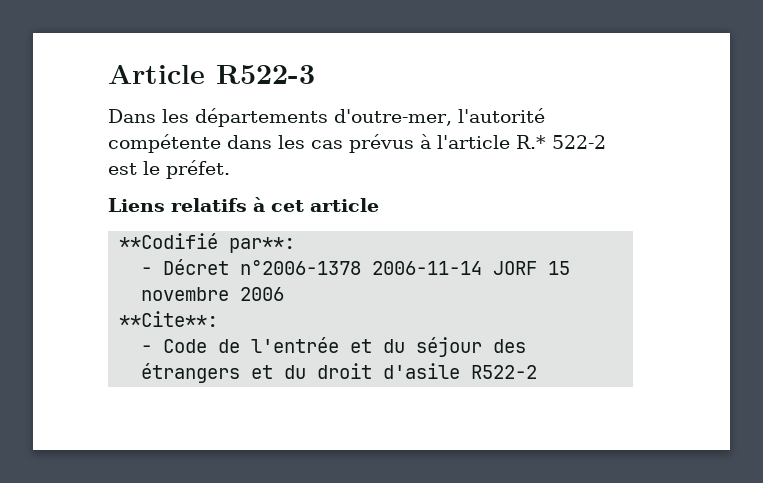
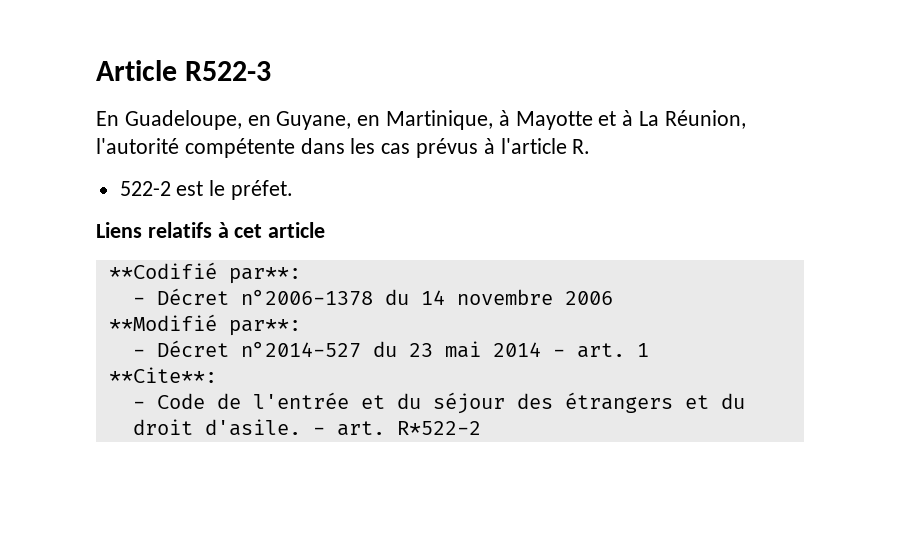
- Dans les départements d'outre-mer, l'autorité compétente dans les cas prévus à l'article R.* 522-2 est le préfet.
+ En Guadeloupe, en Guyane, en Martinique, à Mayotte et à La Réunion, l'autorité compétente dans les cas prévus à l'article R.
+ 522-2 est le préfet.
- - Décret n°2006-1378 2006-11-14 JORF 15 novembre 2006
+ - Décret n°2006-1378 du 14 novembre 2006
+ **Modifié par**:
+ - Décret n°2014-527 du 23 mai 2014 - art. 1
- - Code de l'entrée et du séjour des étrangers et du droit d'asile R522-2
+ - Code de l'entrée et du séjour des étrangers et du droit d'asile. - art. R*522-2

